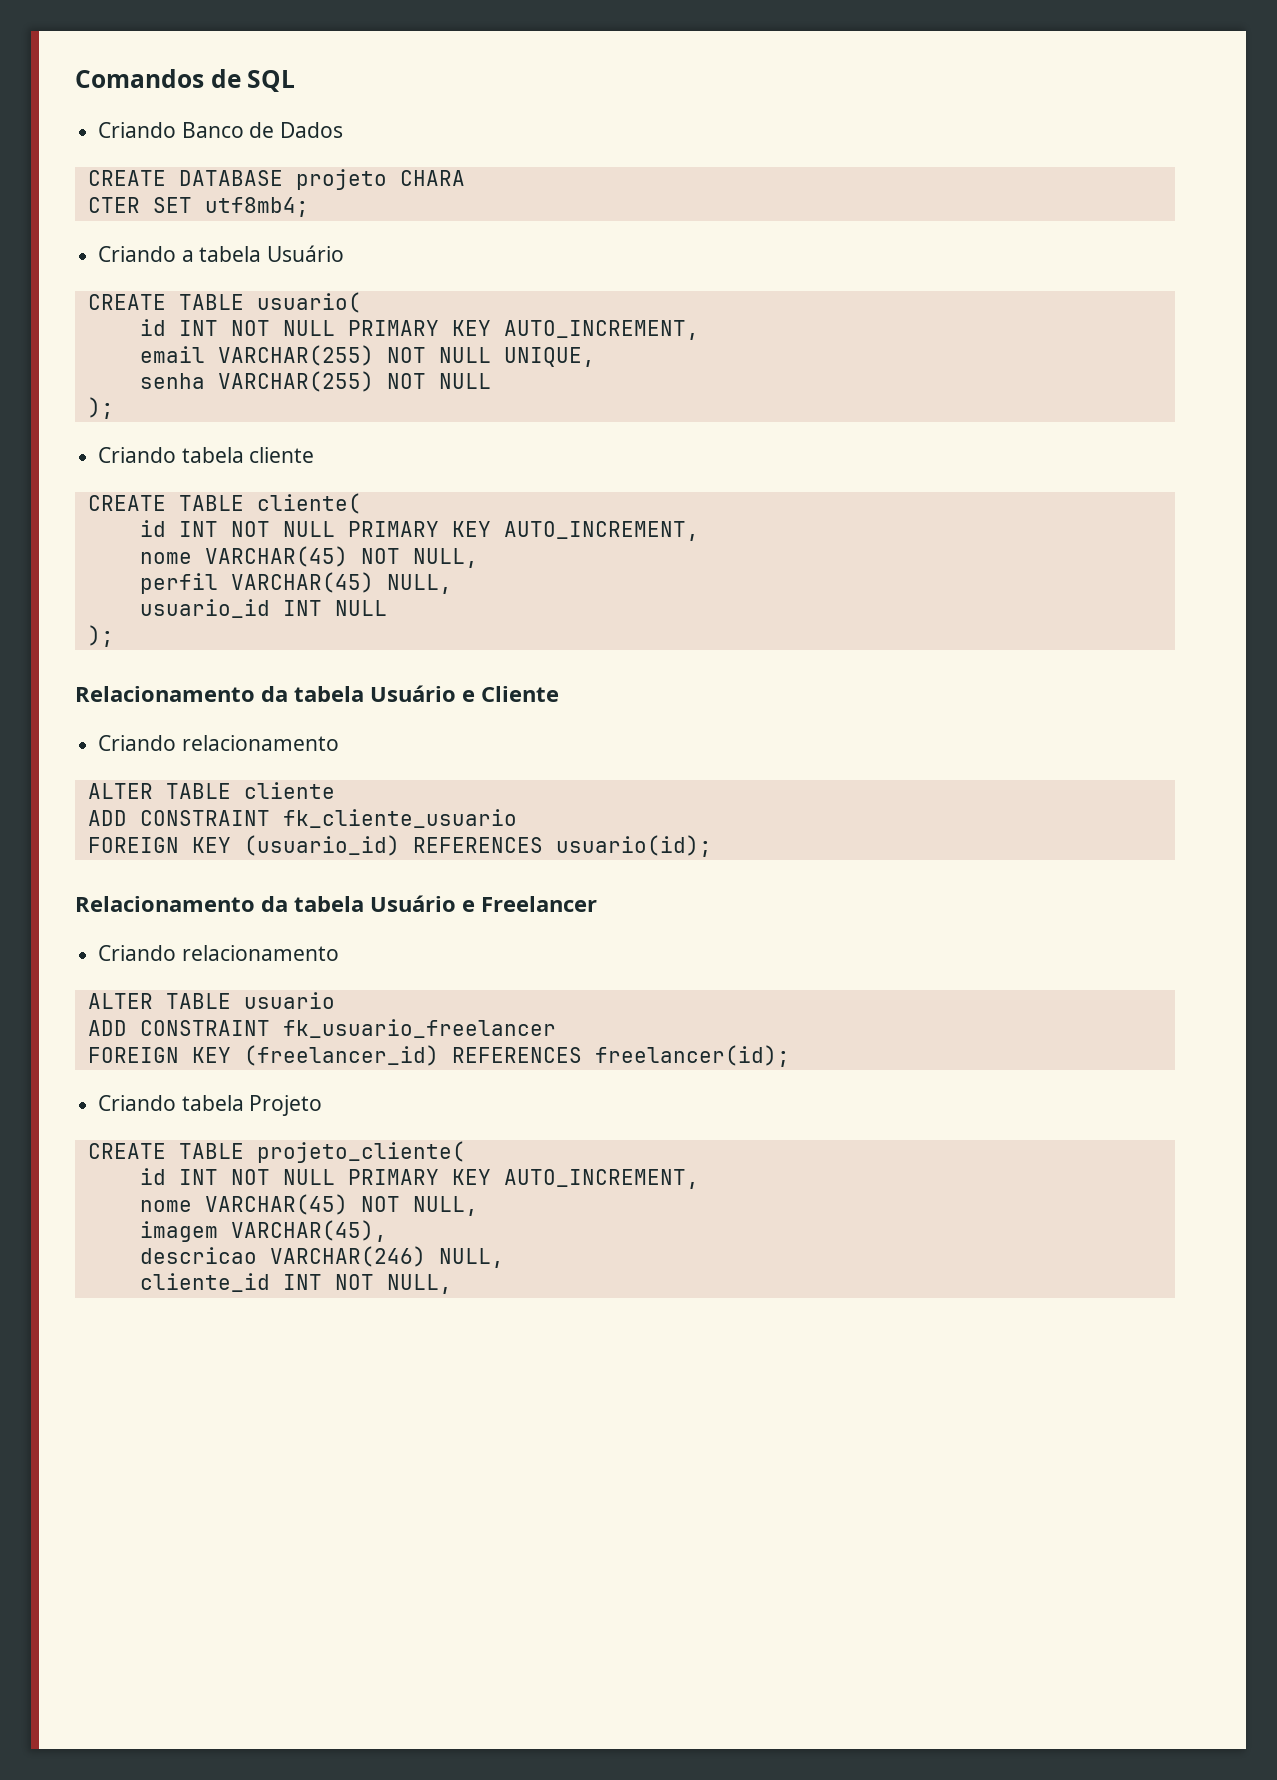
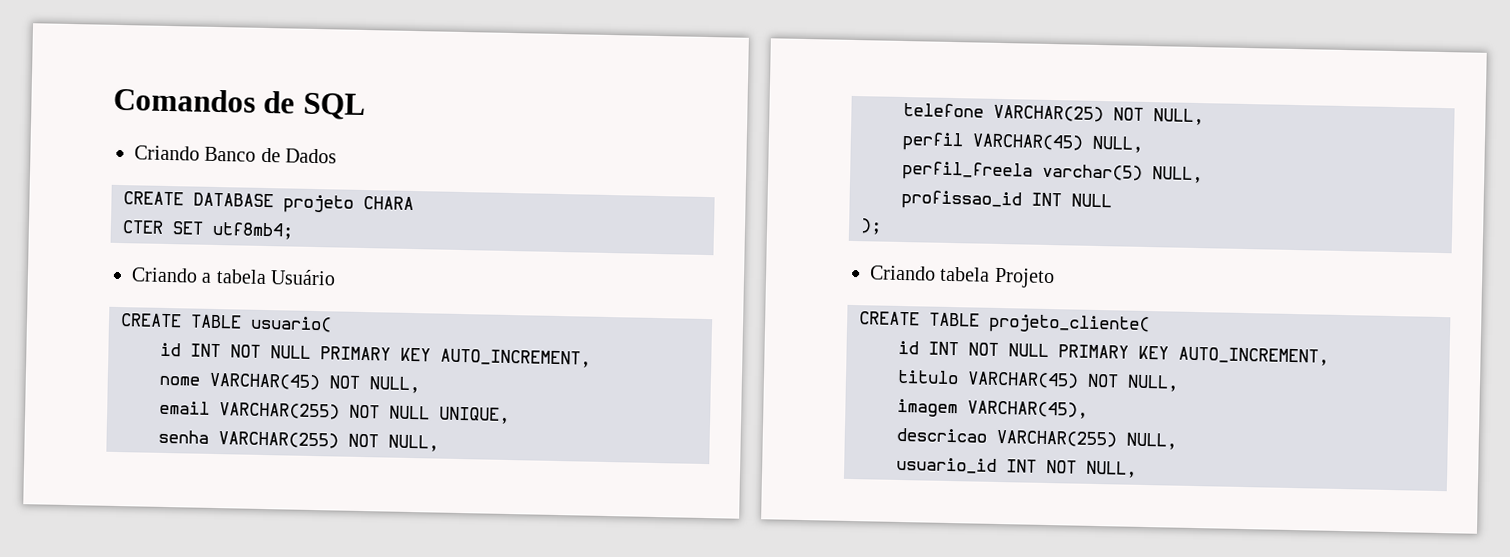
+ nome VARCHAR(45) NOT NULL,
- senha VARCHAR(255) NOT NULL
- );
- Criando tabela cliente
- CREATE TABLE cliente(
- id INT NOT NULL PRIMARY KEY AUTO_INCREMENT,
- nome VARCHAR(45) NOT NULL,
+ senha VARCHAR(255) NOT NULL,
+ telefone VARCHAR(25) NOT NULL,
- usuario_id INT NULL
+ perfil_freela varchar(5) NULL,
+ profissao_id INT NULL
- Relacionamento da tabela Usuário e Cliente
- Criando relacionamento
- ALTER TABLE cliente
- ADD CONSTRAINT fk_cliente_usuario
- FOREIGN KEY (usuario_id) REFERENCES usuario(id);
- Relacionamento da tabela Usuário e Freelancer
- Criando relacionamento
- ALTER TABLE usuario
- ADD CONSTRAINT fk_usuario_freelancer
- FOREIGN KEY (freelancer_id) REFERENCES freelancer(id);
  CREATE TABLE projeto_cliente(
  id INT NOT NULL PRIMARY KEY AUTO_INCREMENT,
- nome VARCHAR(45) NOT NULL,
+ titulo VARCHAR(45) NOT NULL,
- descricao VARCHAR(246) NULL,
- cliente_id INT NOT NULL,
+ descricao VARCHAR(255) NULL,
+ usuario_id INT NOT NULL,

